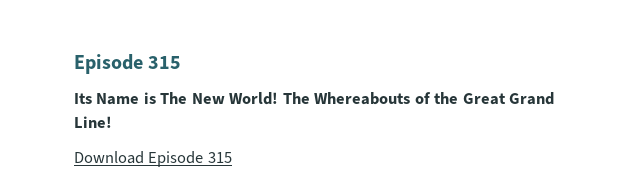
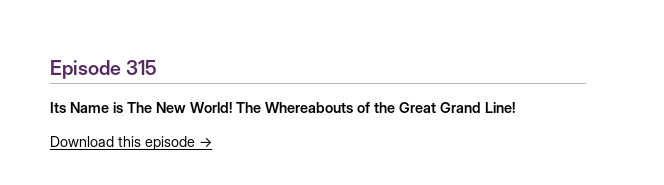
- Download Episode 315
+ Download this episode →

